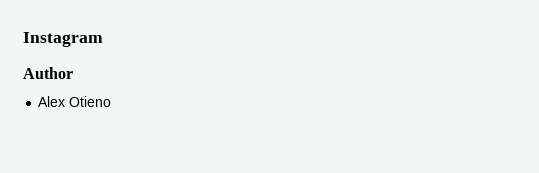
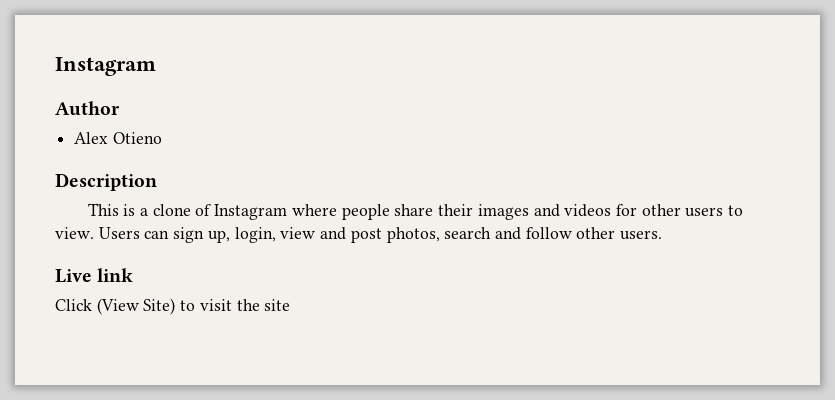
+ Description
+ This is a clone of Instagram where people share their images and videos for other users to view. Users can sign up, login, view and post photos, search and follow other users.
+ Live link
+ Click (View Site) to visit the site

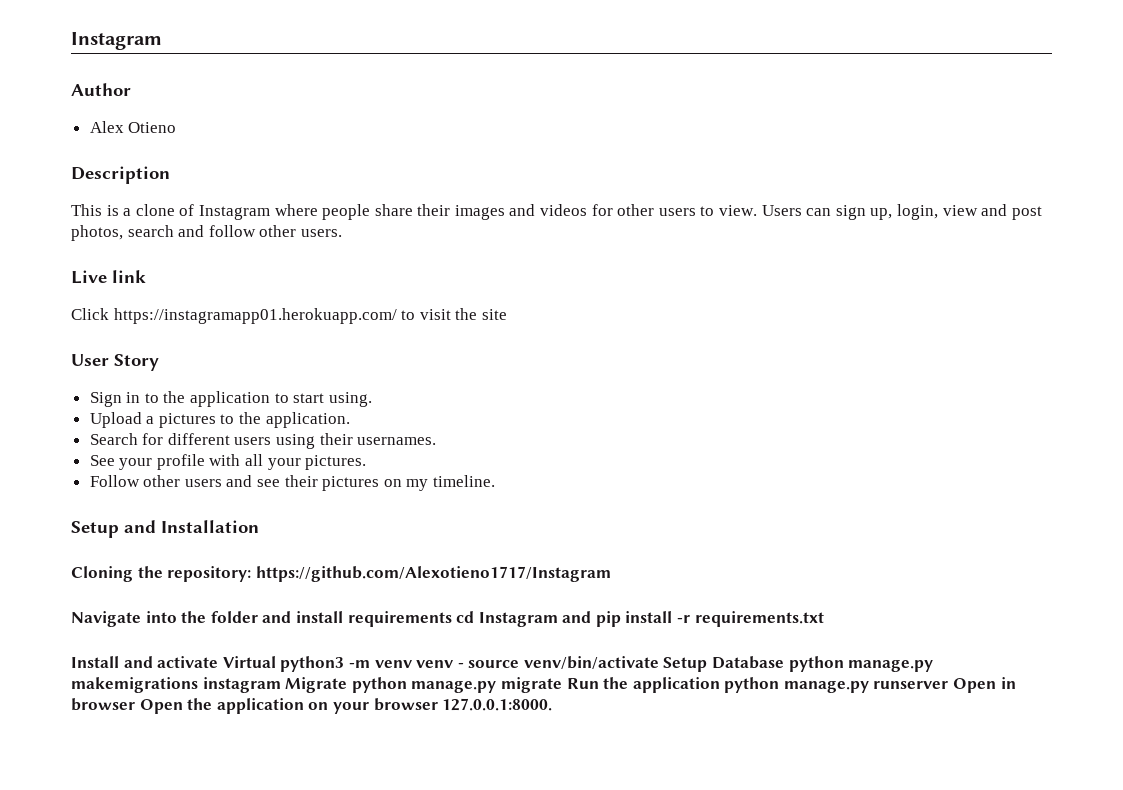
- Click (View Site) to visit the site
+ Click https://instagramapp01.herokuapp.com/ to visit the site
+ User Story
+ Sign in to the application to start using.
+ Upload a pictures to the application.
+ Search for different users using their usernames.
+ See your profile with all your pictures.
+ Follow other users and see their pictures on my timeline.
+ Setup and Installation
+ Cloning the repository: https://github.com/Alexotieno1717/Instagram
+ Navigate into the folder and install requirements cd Instagram and pip install -r requirements.txt
+ Install and activate Virtual python3 -m venv venv - source venv/bin/activate Setup Database python manage.py makemigrations instagram Migrate python manage.py migrate Run the application python manage.py runserver Open in browser Open the application on your browser 127.0.0.1:8000.

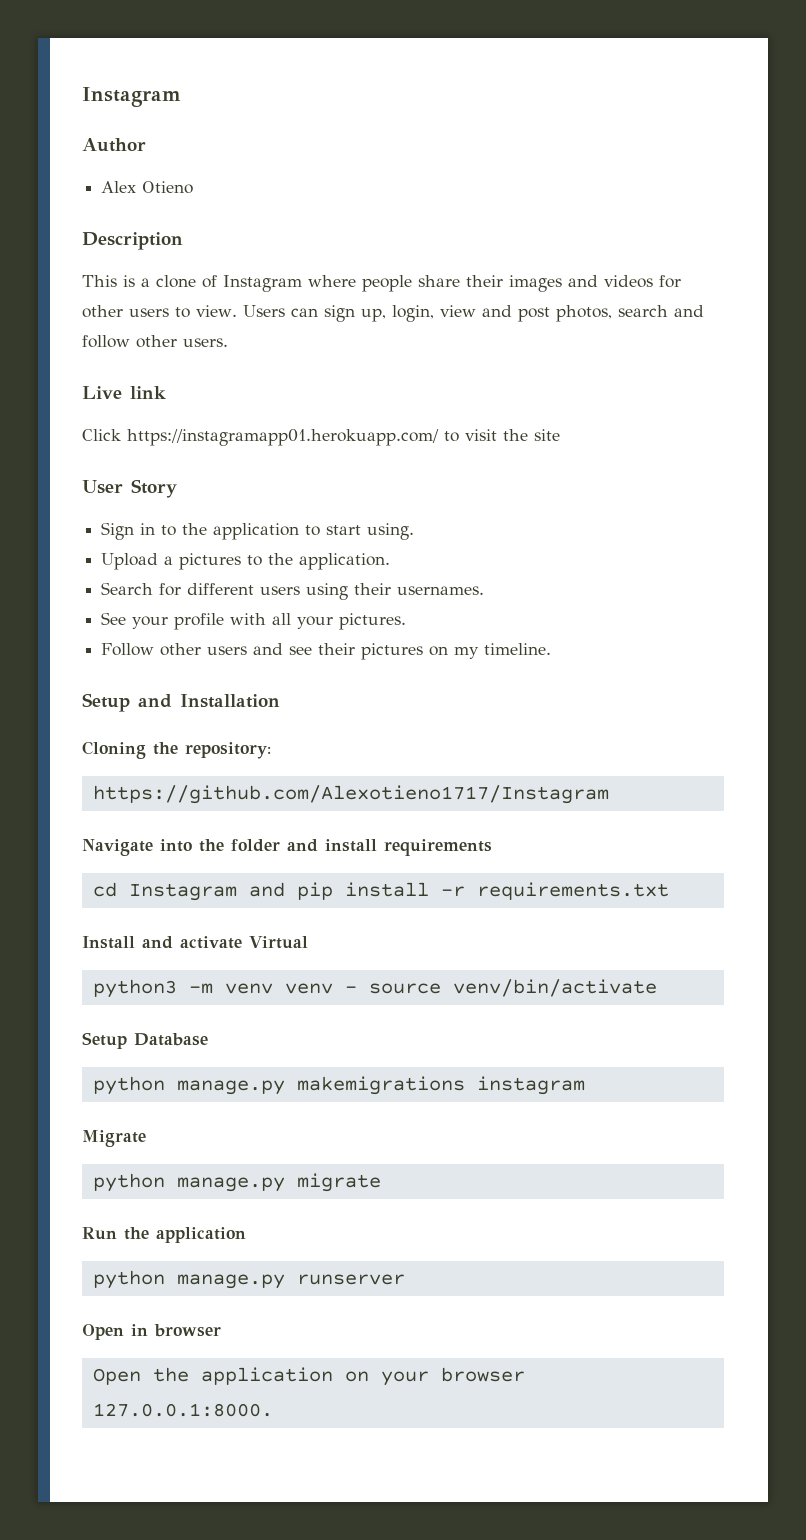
- Cloning the repository: https://github.com/Alexotieno1717/Instagram
+ Cloning the repository:
+ https://github.com/Alexotieno1717/Instagram
- Navigate into the folder and install requirements cd Instagram and pip install -r requirements.txt
+ Navigate into the folder and install requirements
+ cd Instagram and pip install -r requirements.txt
- Install and activate Virtual python3 -m venv venv - source venv/bin/activate Setup Database python manage.py makemigrations instagram Migrate python manage.py migrate Run the application python manage.py runserver Open in browser Open the application on your browser 127.0.0.1:8000.
+ Install and activate Virtual
+ python3 -m venv venv - source venv/bin/activate
+ Setup Database
+ python manage.py makemigrations instagram
+ Migrate
+ python manage.py migrate
+ Run the application
+ python manage.py runserver
+ Open in browser
+ Open the application on your browser 127.0.0.1:8000.

